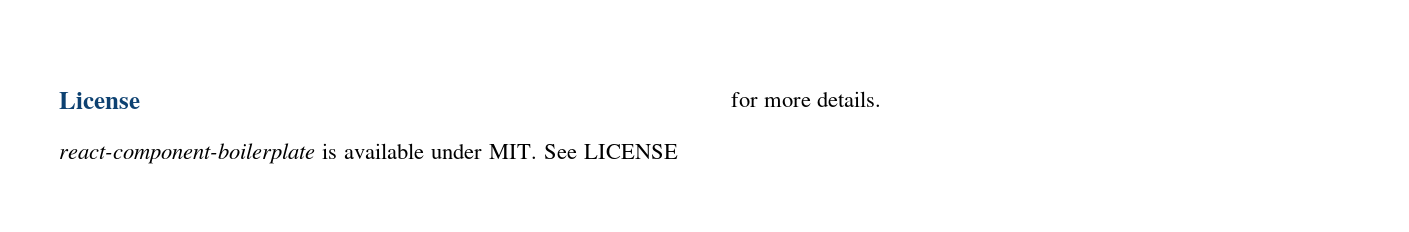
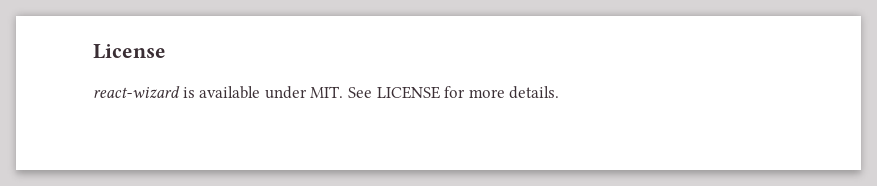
- react-component-boilerplate is available under MIT. See LICENSE for more details.
+ react-wizard is available under MIT. See LICENSE for more details.

